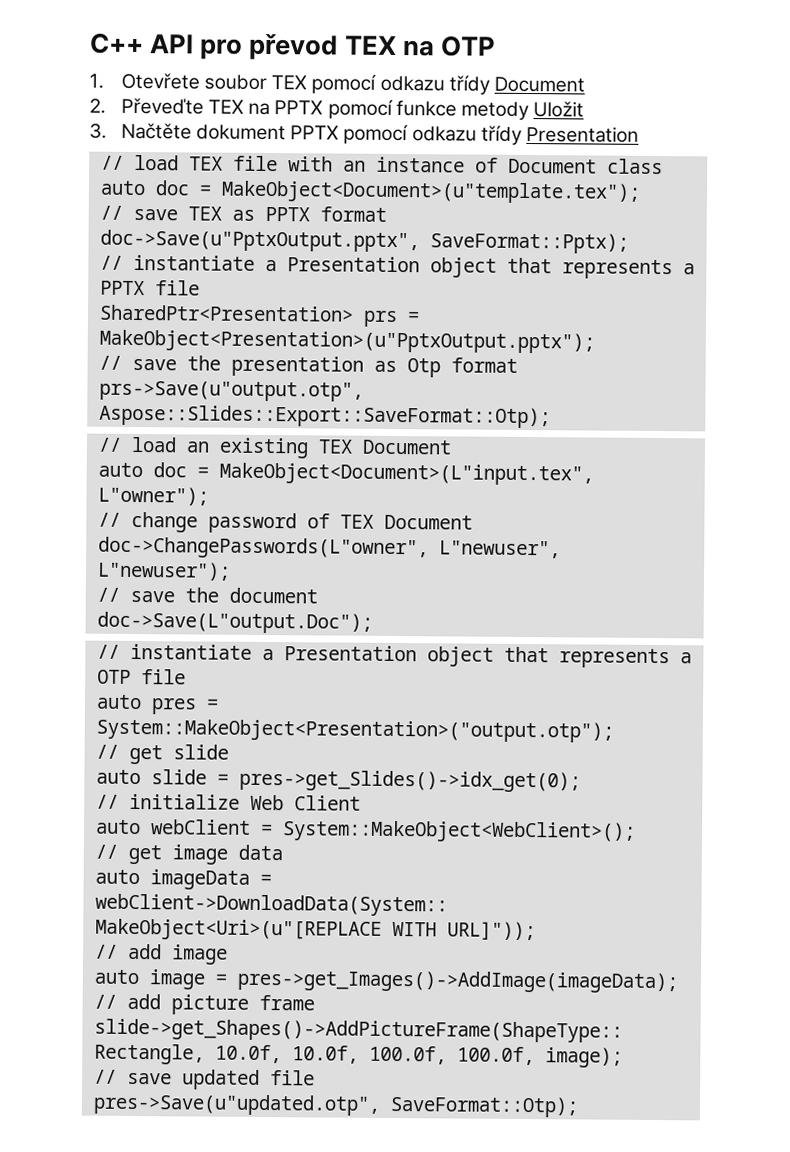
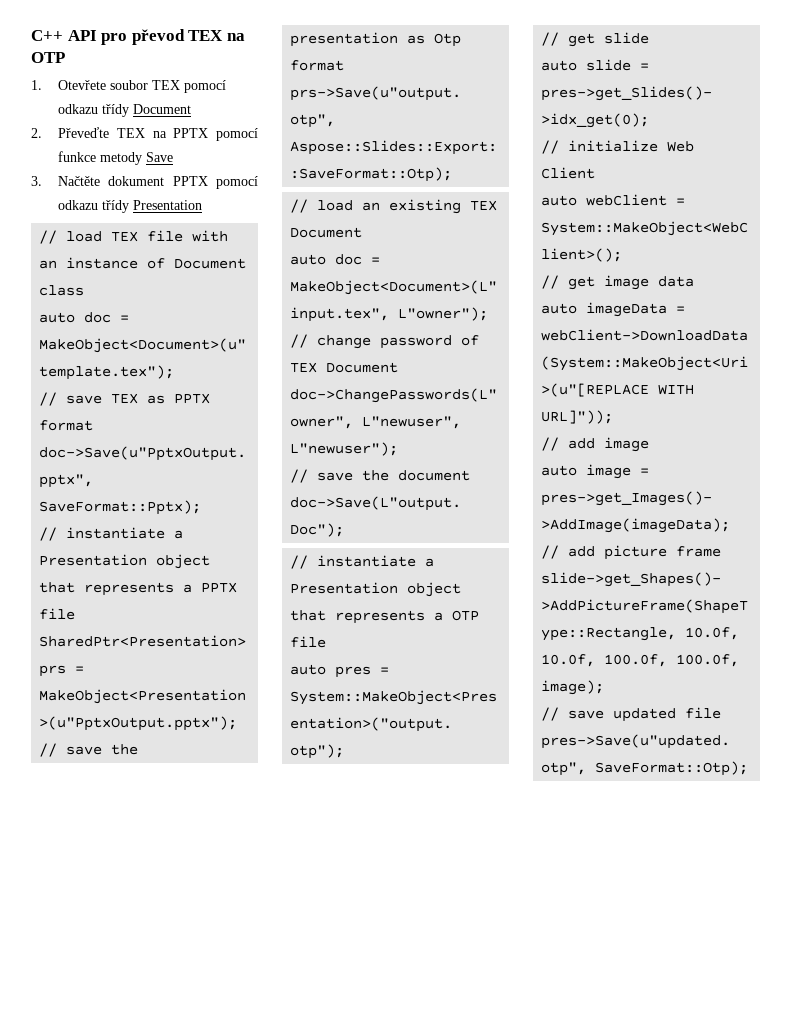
- 2. Převeďte TEX na PPTX pomocí funkce metody Uložit
+ 2. Převeďte TEX na PPTX pomocí funkce metody Save

